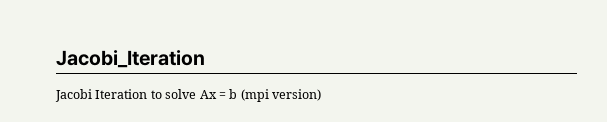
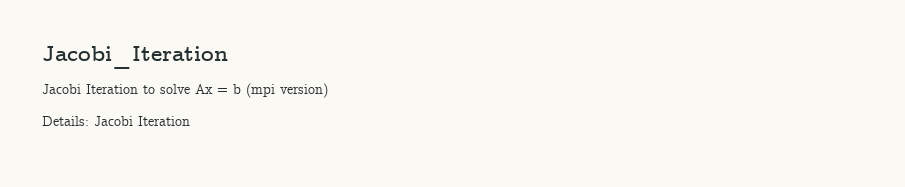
+ Details: Jacobi Iteration

